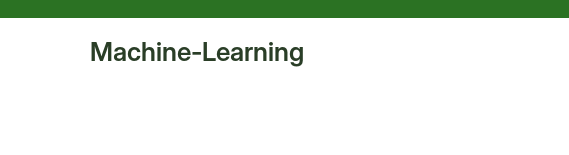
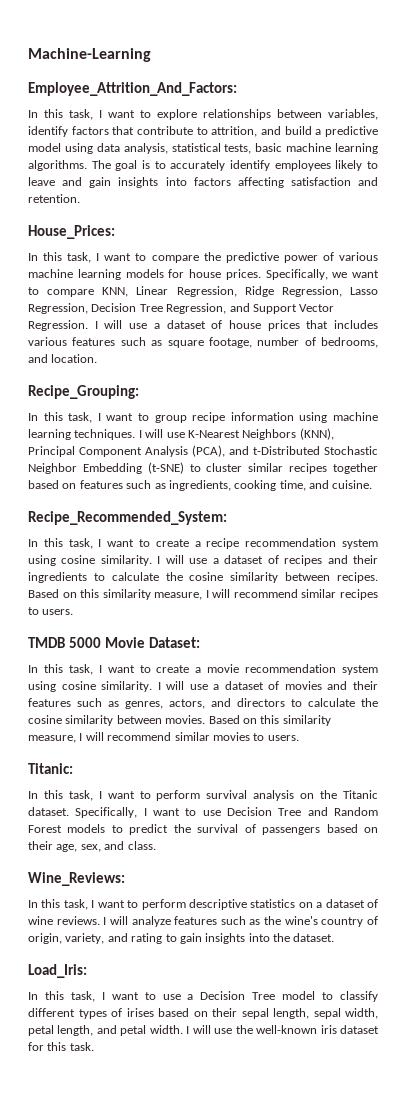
+ Employee_Attrition_And_Factors:
+ In this task, I want to explore relationships between variables, identify factors that contribute to attrition, and build a predictive model using data analysis, statistical tests, basic machine learning algorithms. The goal is to accurately identify employees likely to leave and gain insights into factors affecting satisfaction and retention.
+ House_Prices:
+ In this task, I want to compare the predictive power of various machine learning models for house prices. Specifically, we want to compare KNN, Linear Regression, Ridge Regression, Lasso Regression, Decision Tree Regression, and Support Vector Regression. I will use a dataset of house prices that includes various features such as square footage, number of bedrooms, and location.
+ Recipe_Grouping:
+ In this task, I want to group recipe information using machine learning techniques. I will use K-Nearest Neighbors (KNN), Principal Component Analysis (PCA), and t-Distributed Stochastic Neighbor Embedding (t-SNE) to cluster similar recipes together based on features such as ingredients, cooking time, and cuisine.
+ Recipe_Recommended_System:
+ In this task, I want to create a recipe recommendation system using cosine similarity. I will use a dataset of recipes and their ingredients to calculate the cosine similarity between recipes. Based on this similarity measure, I will recommend similar recipes to users.
+ TMDB 5000 Movie Dataset:
+ In this task, I want to create a movie recommendation system using cosine similarity. I will use a dataset of movies and their features such as genres, actors, and directors to calculate the cosine similarity between movies. Based on this similarity measure, I will recommend similar movies to users.
+ Titanic:
+ In this task, I want to perform survival analysis on the Titanic dataset. Specifically, I want to use Decision Tree and Random Forest models to predict the survival of passengers based on their age, sex, and class.
+ Wine_Reviews:
+ In this task, I want to perform descriptive statistics on a dataset of wine reviews. I will analyze features such as the wine's country of origin, variety, and rating to gain insights into the dataset.
+ Load_Iris:
+ In this task, I want to use a Decision Tree model to classify different types of irises based on their sepal length, sepal width, petal length, and petal width. I will use the well-known iris dataset for this task.

